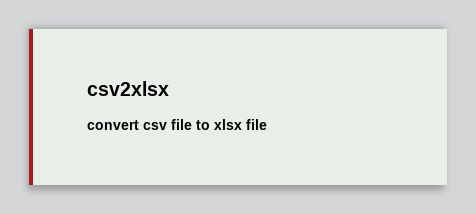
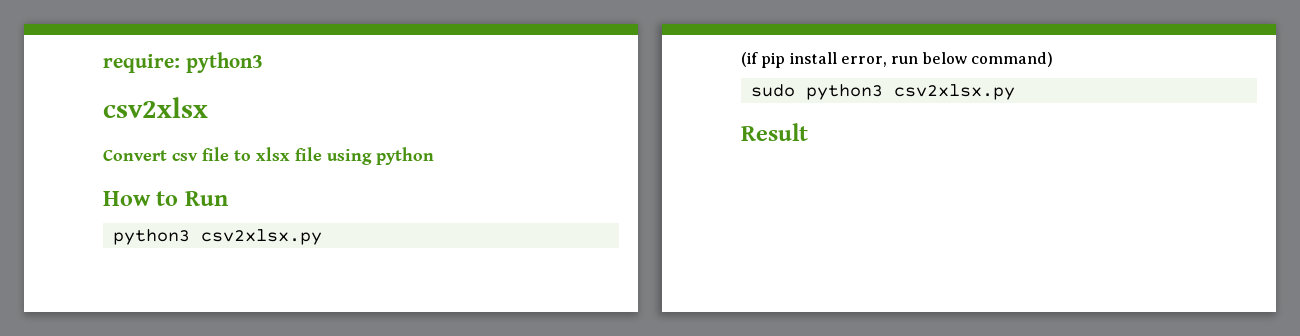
+ require: python3
- convert csv file to xlsx file
+ Convert csv file to xlsx file using python
+ How to Run
+ python3 csv2xlsx.py
+ (if pip install error, run below command)
+ sudo python3 csv2xlsx.py
+ Result

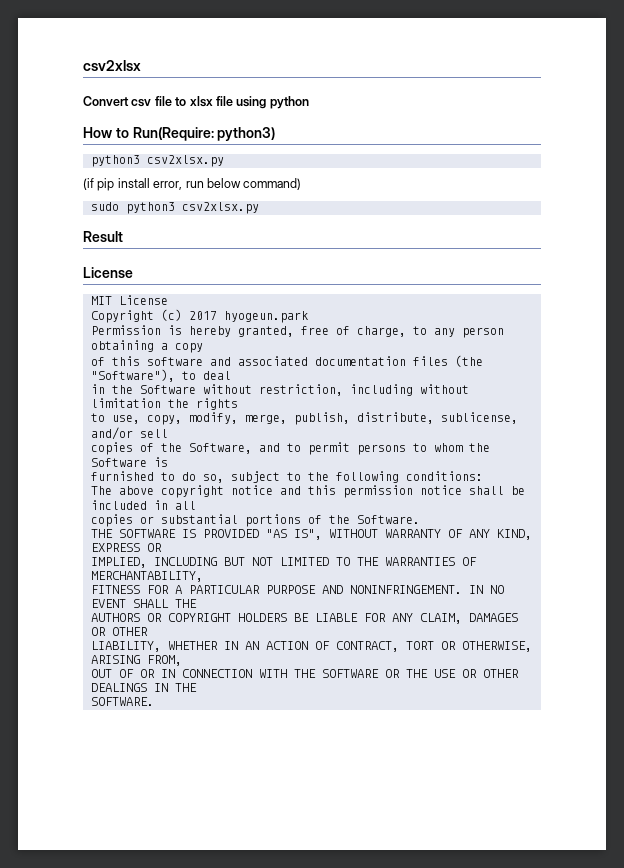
- require: python3
- How to Run
+ How to Run(Require: python3)
  Result
+ License
+ MIT License
+ Copyright (c) 2017 hyogeun.park
+ Permission is hereby granted, free of charge, to any person obtaining a copy
+ of this software and associated documentation files (the "Software"), to deal
+ in the Software without restriction, including without limitation the rights
+ to use, copy, modify, merge, publish, distribute, sublicense, and/or sell
+ copies of the Software, and to permit persons to whom the Software is
+ furnished to do so, subject to the following conditions:
+ The above copyright notice and this permission notice shall be included in all
+ copies or substantial portions of the Software.
+ THE SOFTWARE IS PROVIDED "AS IS", WITHOUT WARRANTY OF ANY KIND, EXPRESS OR
+ IMPLIED, INCLUDING BUT NOT LIMITED TO THE WARRANTIES OF MERCHANTABILITY,
+ FITNESS FOR A PARTICULAR PURPOSE AND NONINFRINGEMENT. IN NO EVENT SHALL THE
+ AUTHORS OR COPYRIGHT HOLDERS BE LIABLE FOR ANY CLAIM, DAMAGES OR OTHER
+ LIABILITY, WHETHER IN AN ACTION OF CONTRACT, TORT OR OTHERWISE, ARISING FROM,
+ OUT OF OR IN CONNECTION WITH THE SOFTWARE OR THE USE OR OTHER DEALINGS IN THE
+ SOFTWARE.

